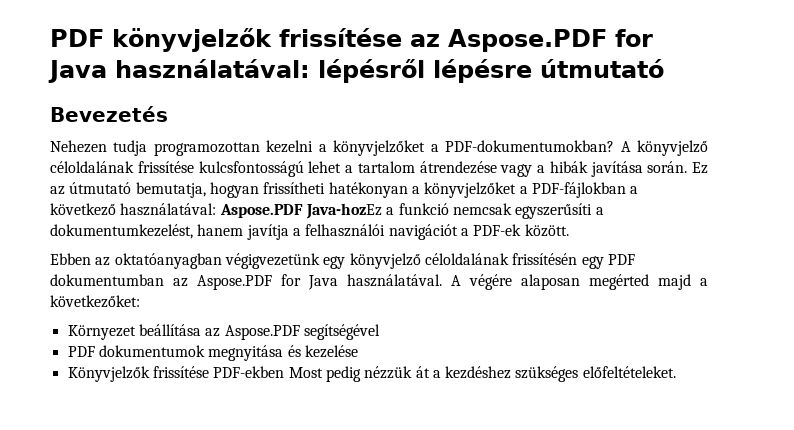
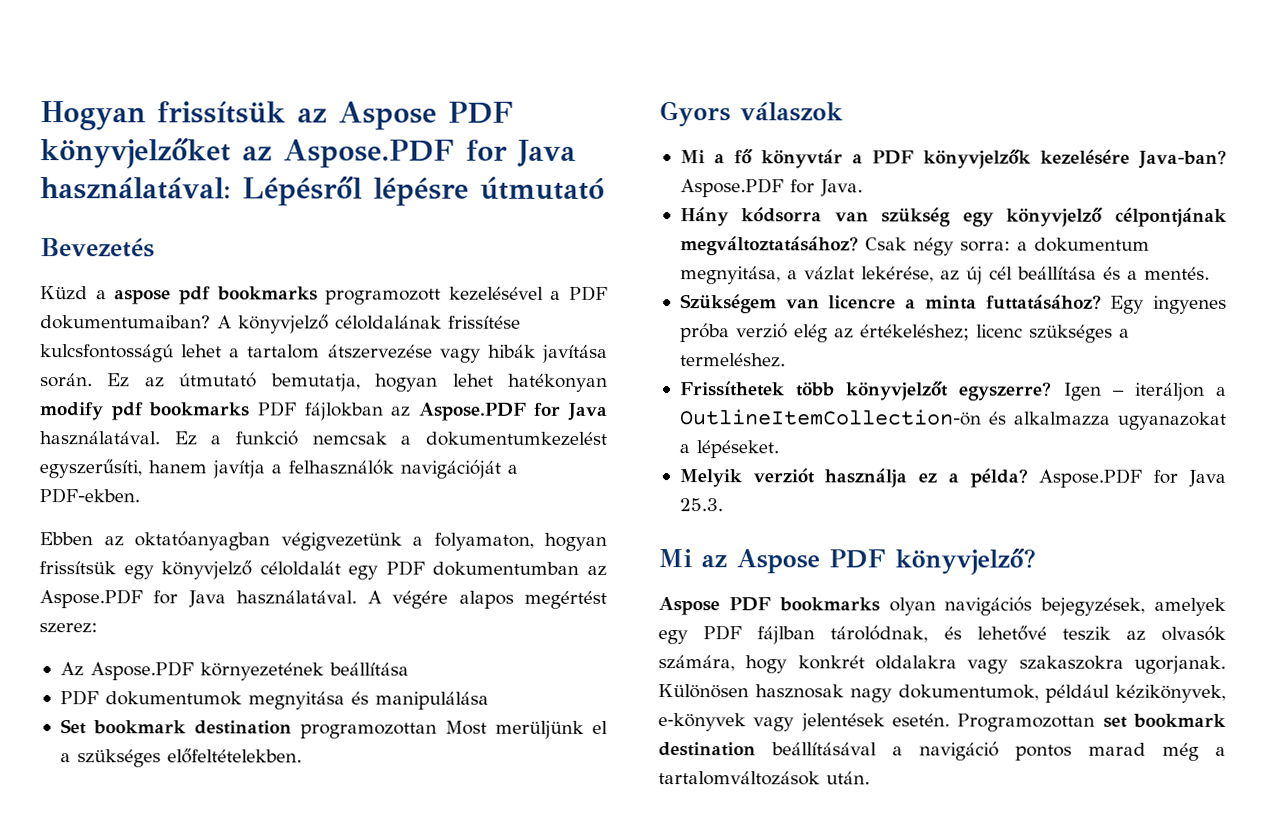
- PDF könyvjelzők frissítése az Aspose.PDF for Java használatával: lépésről lépésre útmutató
+ Hogyan frissítsük az Aspose PDF könyvjelzőket az Aspose.PDF for Java használatával: Lépésről lépésre útmutató
- Nehezen tudja programozottan kezelni a könyvjelzőket a PDF-dokumentumokban?
+ Küzd a aspose pdf bookmarks programozott kezelésével a PDF dokumentumaiban?
- A könyvjelző céloldalának frissítése kulcsfontosságú lehet a tartalom átrendezése vagy a hibák javítása során.
+ A könyvjelző céloldalának frissítése kulcsfontosságú lehet a tartalom átszervezése vagy hibák javítása során.
- Ez az útmutató bemutatja, hogyan frissítheti hatékonyan a könyvjelzőket a PDF-fájlokban a következő használatával: Aspose.PDF Java-hozEz a funkció nemcsak egyszerűsíti a dokumentumkezelést, hanem javítja a felhasználói navigációt a PDF-ek között.
- Ebben az oktatóanyagban végigvezetünk egy könyvjelző céloldalának frissítésén egy PDF dokumentumban az Aspose.PDF for Java használatával.
+ Ez az útmutató bemutatja, hogyan lehet hatékonyan modify pdf bookmarks PDF fájlokban az Aspose.PDF for Java használatával. Ez a funkció nemcsak a dokumentumkezelést egyszerűsíti, hanem javítja a felhasználók navigációját a PDF-ekben.
+ Ebben az oktatóanyagban végigvezetünk a folyamaton, hogyan frissítsük egy könyvjelző céloldalát egy PDF dokumentumban az Aspose.PDF for Java használatával.
- A végére alaposan megérted majd a következőket:
- Környezet beállítása az Aspose.PDF segítségével
- PDF dokumentumok megnyitása és kezelése
- Könyvjelzők frissítése PDF-ekben Most pedig nézzük át a kezdéshez szükséges előfeltételeket.
+ A végére alapos megértést szerez:
+ Az Aspose.PDF környezetének beállítása
+ PDF dokumentumok megnyitása és manipulálása
+ Set bookmark destination programozottan Most merüljünk el a szükséges előfeltételekben.
+ Gyors válaszok
+ Mi a fő könyvtár a PDF könyvjelzők kezelésére Java-ban? Aspose.PDF for Java.
+ Hány kódsorra van szükség egy könyvjelző célpontjának megváltoztatásához? Csak négy sorra: a dokumentum megnyitása, a vázlat lekérése, az új cél beállítása és a mentés.
+ Szükségem van licencre a minta futtatásához? Egy ingyenes próba verzió elég az értékeléshez; licenc szükséges a termeléshez.
+ Frissíthetek több könyvjelzőt egyszerre? Igen – iteráljon a OutlineItemCollection-ön és alkalmazza ugyanazokat a lépéseket.
+ Melyik verziót használja ez a példa? Aspose.PDF for Java 25.3.
+ Mi az Aspose PDF könyvjelző?
+ Aspose PDF bookmarks olyan navigációs bejegyzések, amelyek egy PDF fájlban tárolódnak, és lehetővé teszik az olvasók számára, hogy konkrét oldalakra vagy szakaszokra ugorjanak. Különösen hasznosak nagy dokumentumok, például kézikönyvek, e‑könyvek vagy jelentések esetén. Programozottan set bookmark destination beállításával a navigáció pontos marad még a tartalomváltozások után.

